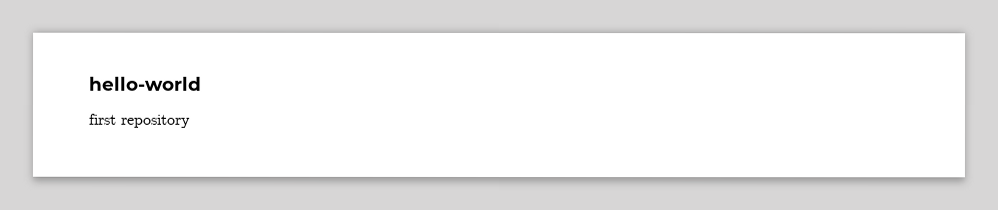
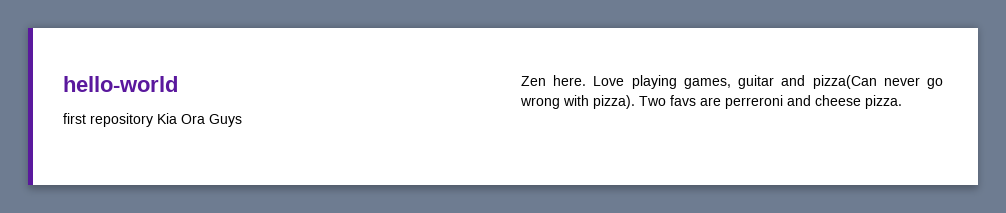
- first repository
+ first repository Kia Ora Guys
+ Zen here. Love playing games, guitar and pizza(Can never go wrong with pizza). Two favs are perreroni and cheese pizza.

